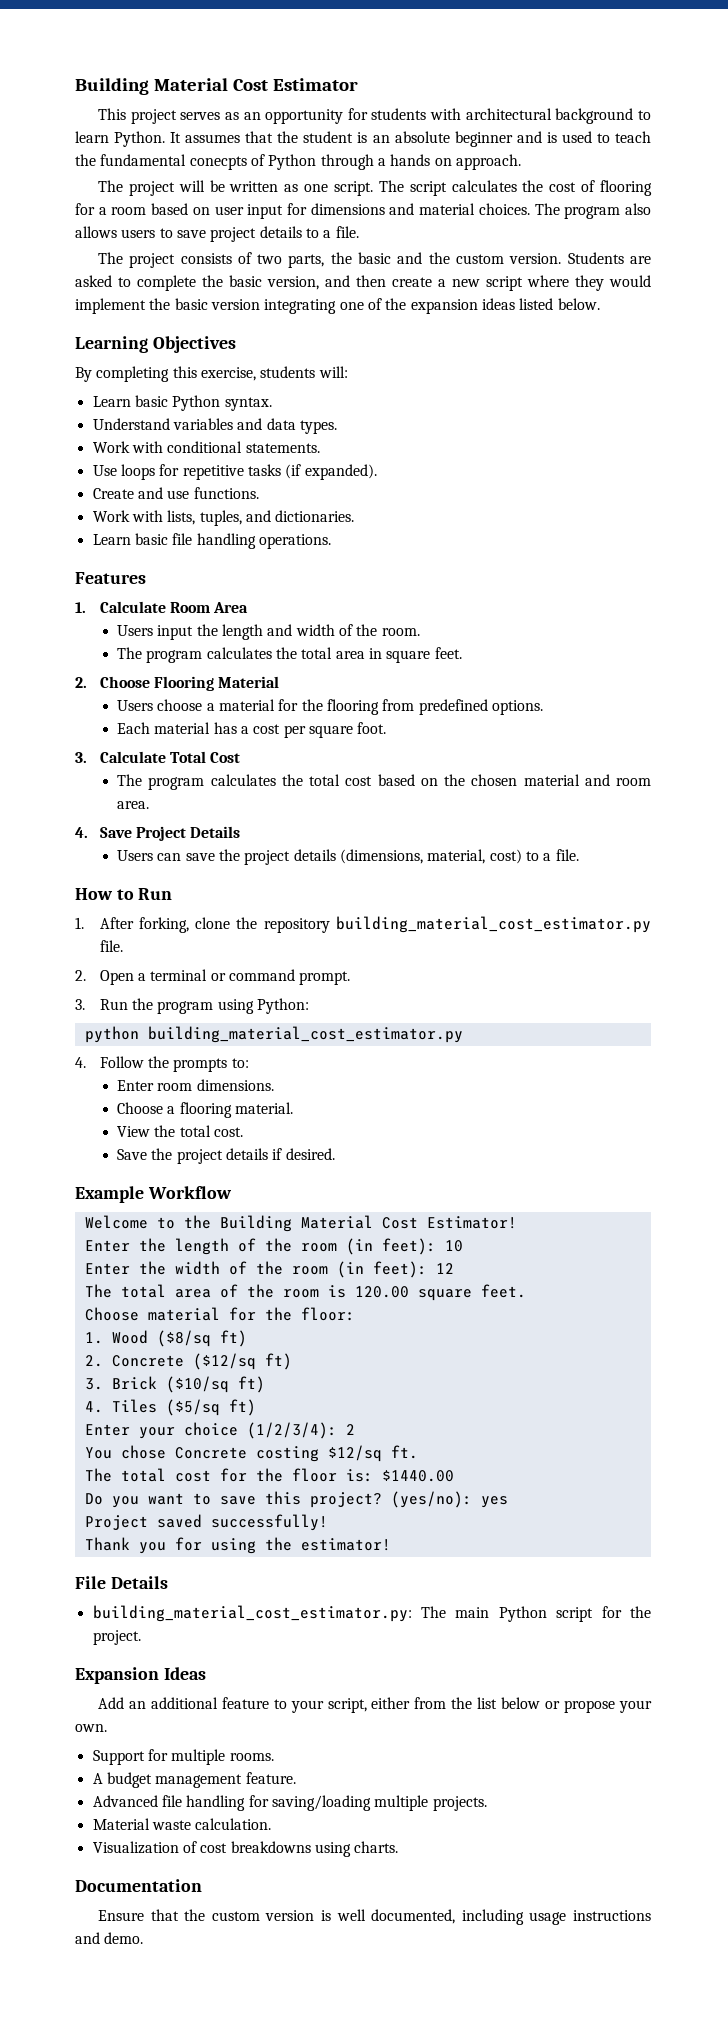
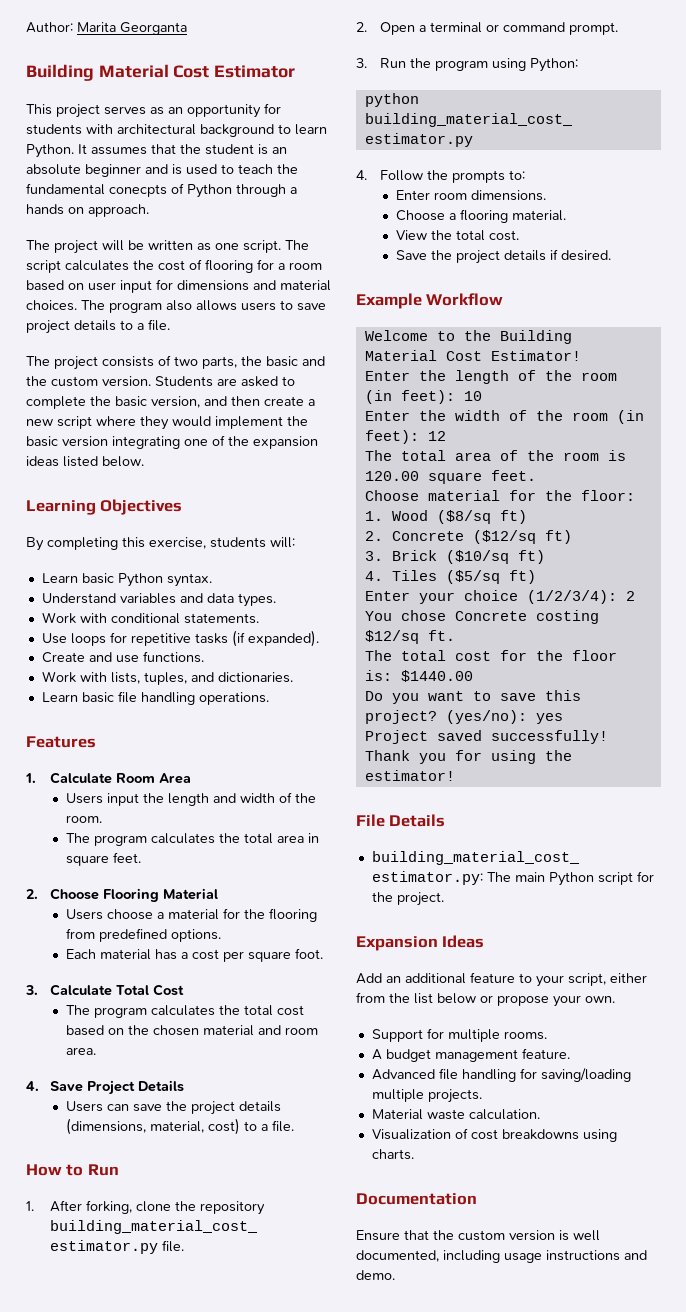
+ Author: Marita Georganta

